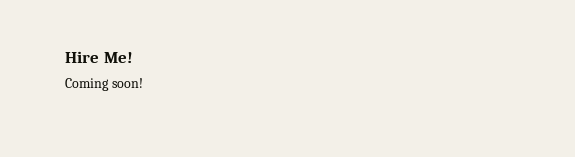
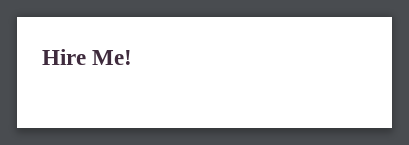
- Coming soon!

